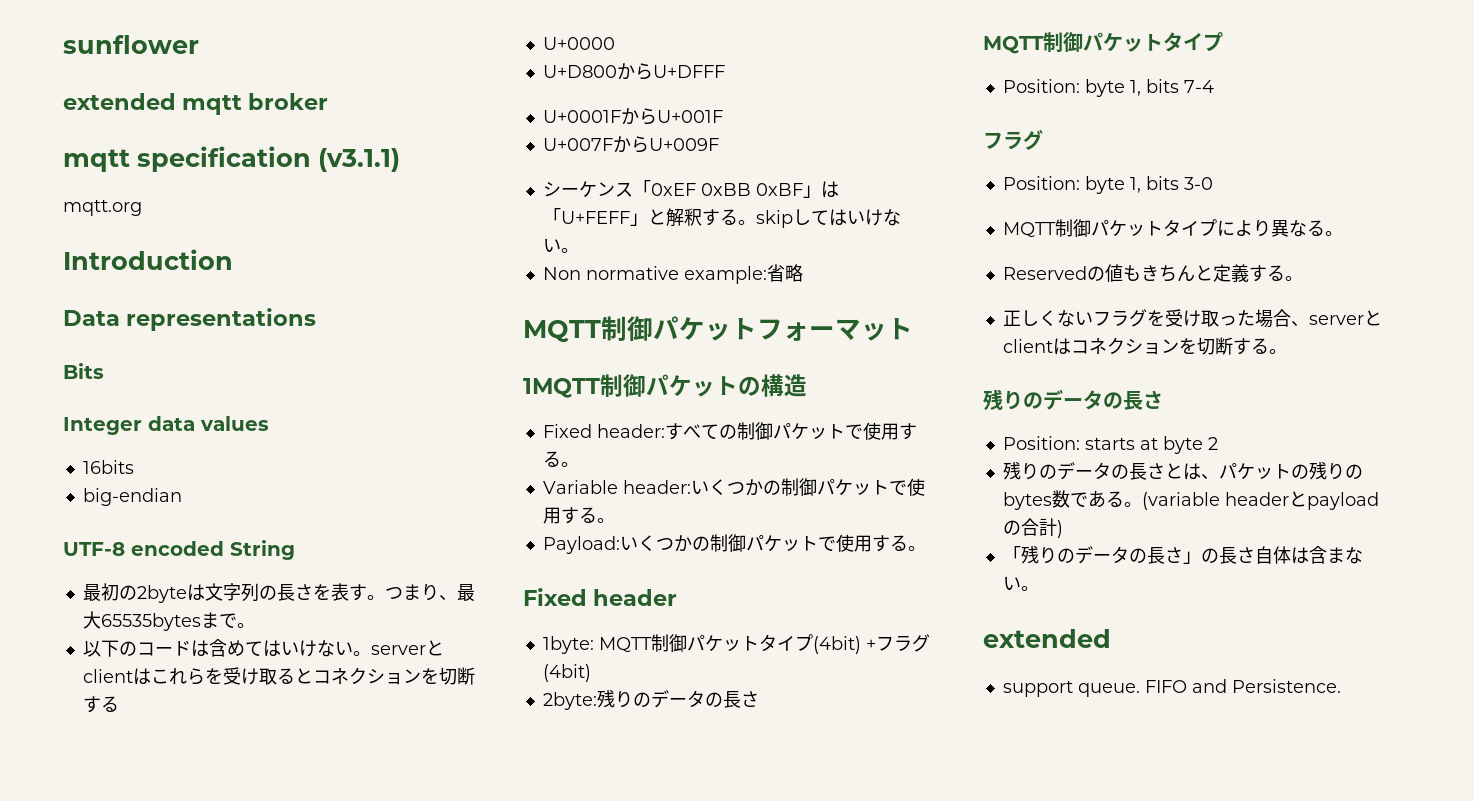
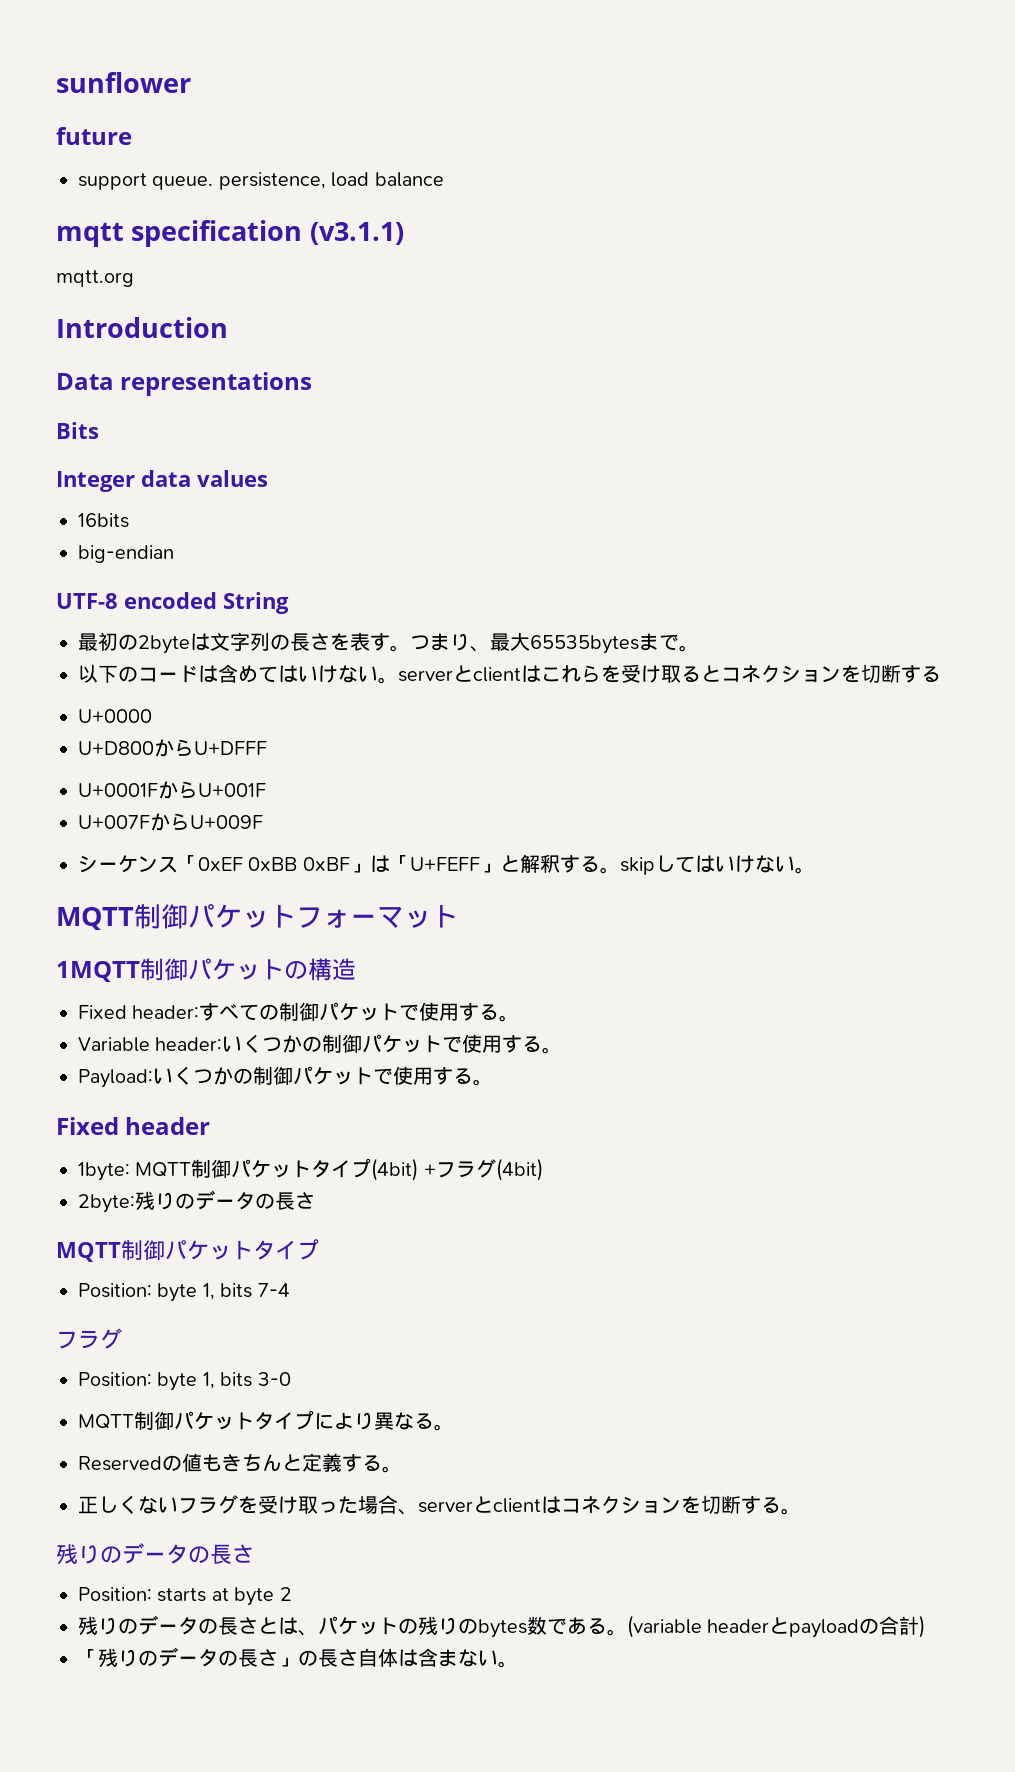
- extended mqtt broker
+ future
+ support queue. persistence, load balance
- Non normative example:省略
  「残りのデータの長さ」の長さ自体は含まない。
- extended
- support queue. FIFO and Persistence.

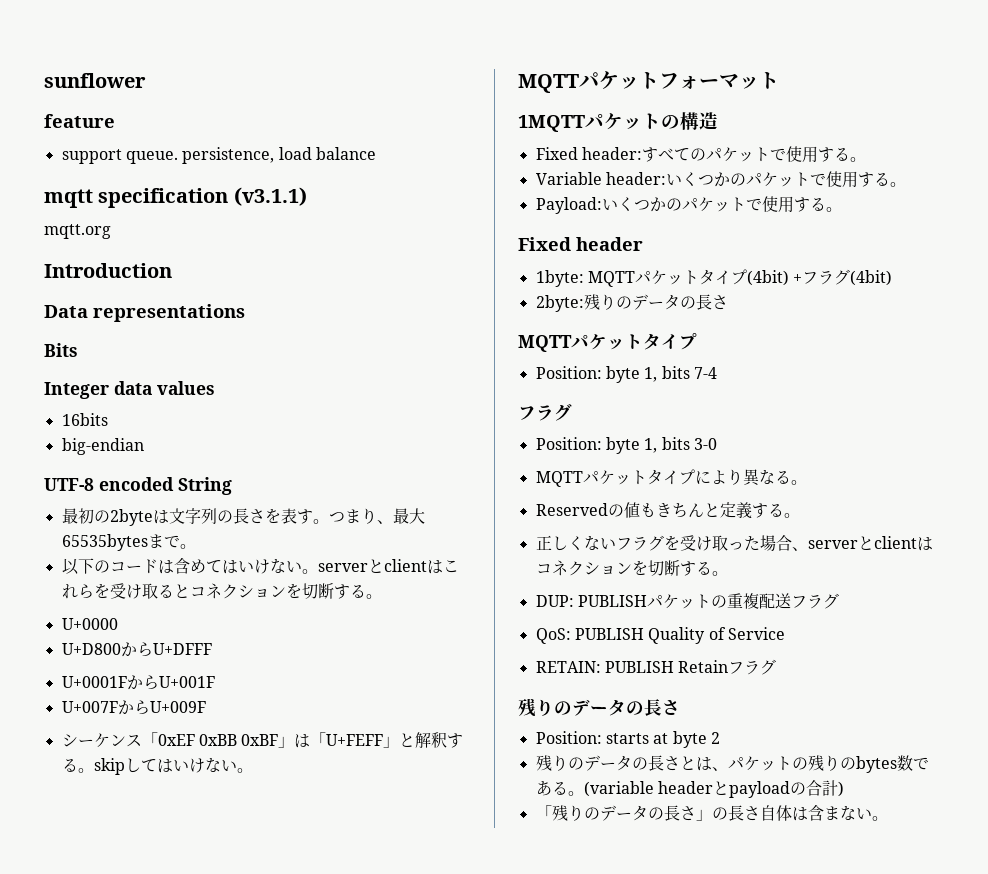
- future
+ feature
- 以下のコードは含めてはいけない。serverとclientはこれらを受け取るとコネクションを切断する
+ 以下のコードは含めてはいけない。serverとclientはこれらを受け取るとコネクションを切断する。
- MQTT制御パケットフォーマット
+ MQTTパケットフォーマット
- 1MQTT制御パケットの構造
+ 1MQTTパケットの構造
- Fixed header:すべての制御パケットで使用する。
+ Fixed header:すべてのパケットで使用する。
- Variable header:いくつかの制御パケットで使用する。
+ Variable header:いくつかのパケットで使用する。
- Payload:いくつかの制御パケットで使用する。
+ Payload:いくつかのパケットで使用する。
- 1byte: MQTT制御パケットタイプ(4bit) +フラグ(4bit)
+ 1byte: MQTTパケットタイプ(4bit) +フラグ(4bit)
  2byte:残りのデータの長さ
- MQTT制御パケットタイプ
+ MQTTパケットタイプ
- MQTT制御パケットタイプにより異なる。
+ MQTTパケットタイプにより異なる。
+ DUP: PUBLISHパケットの重複配送フラグ
+ QoS: PUBLISH Quality of Service
+ RETAIN: PUBLISH Retainフラグ

